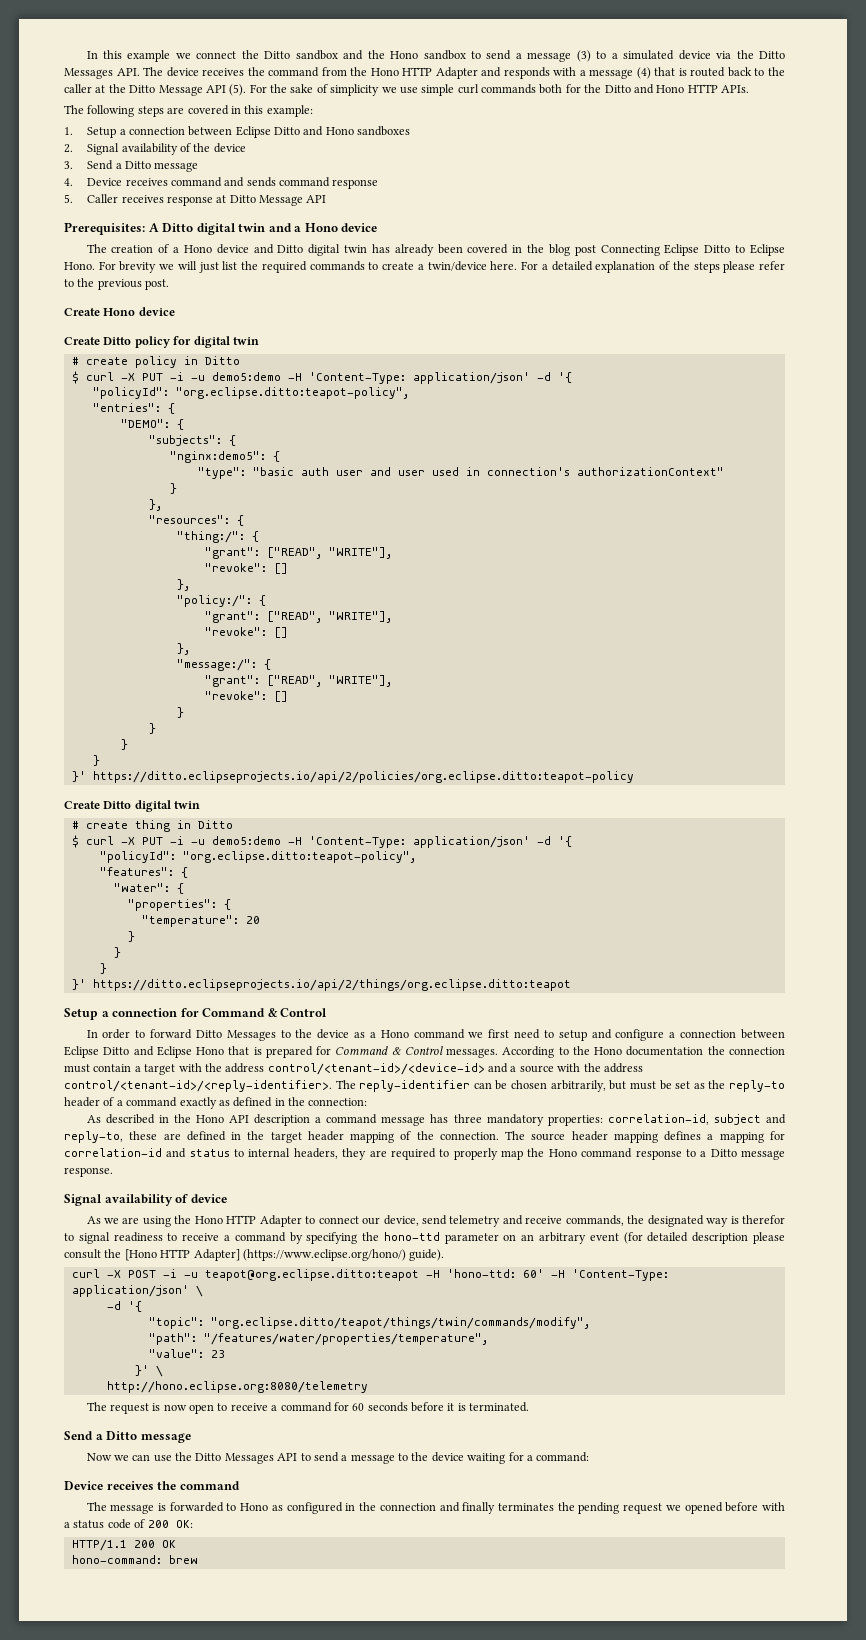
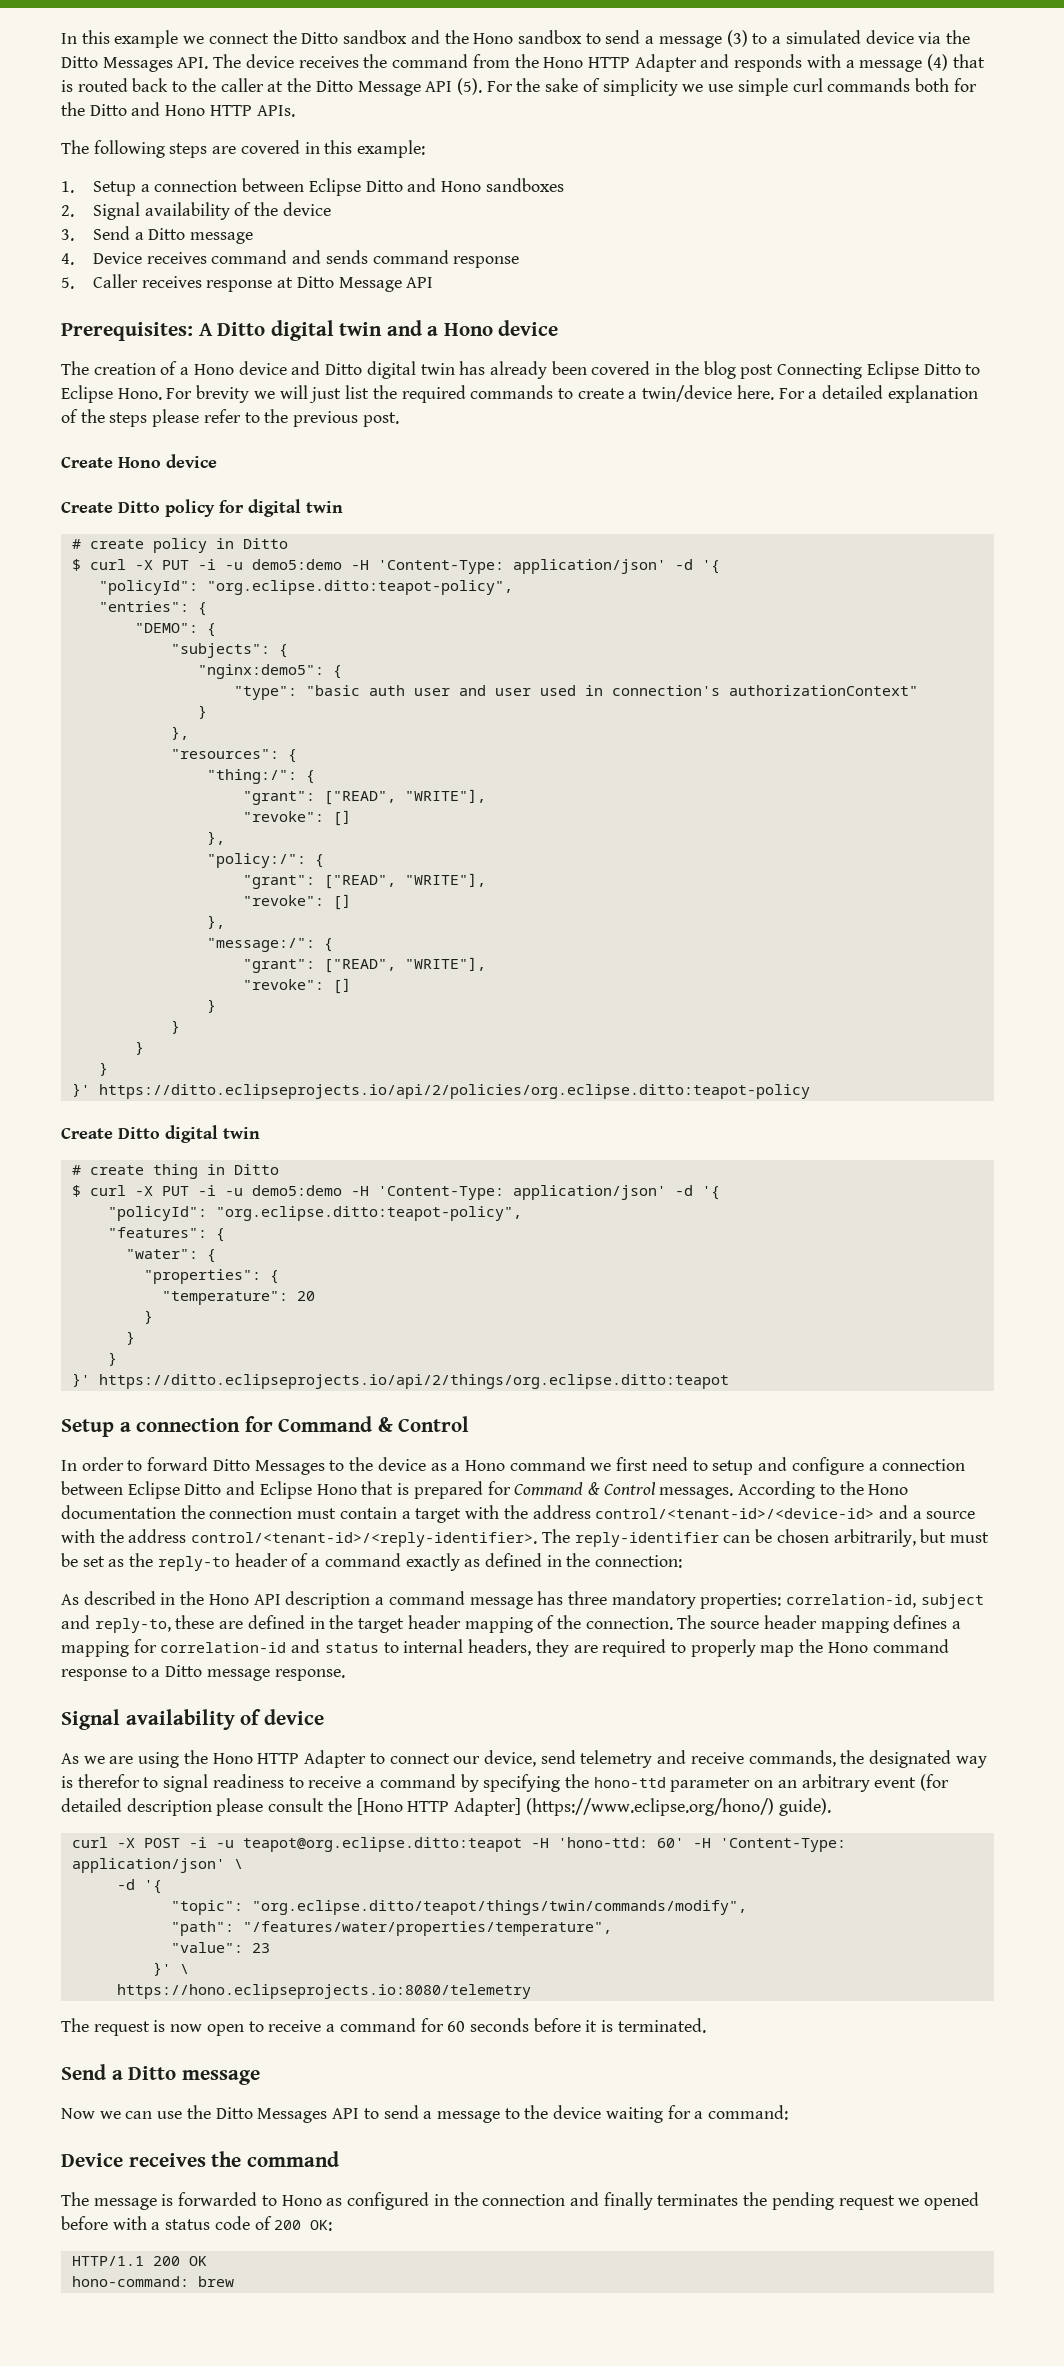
- http://hono.eclipse.org:8080/telemetry
+ https://hono.eclipseprojects.io:8080/telemetry

